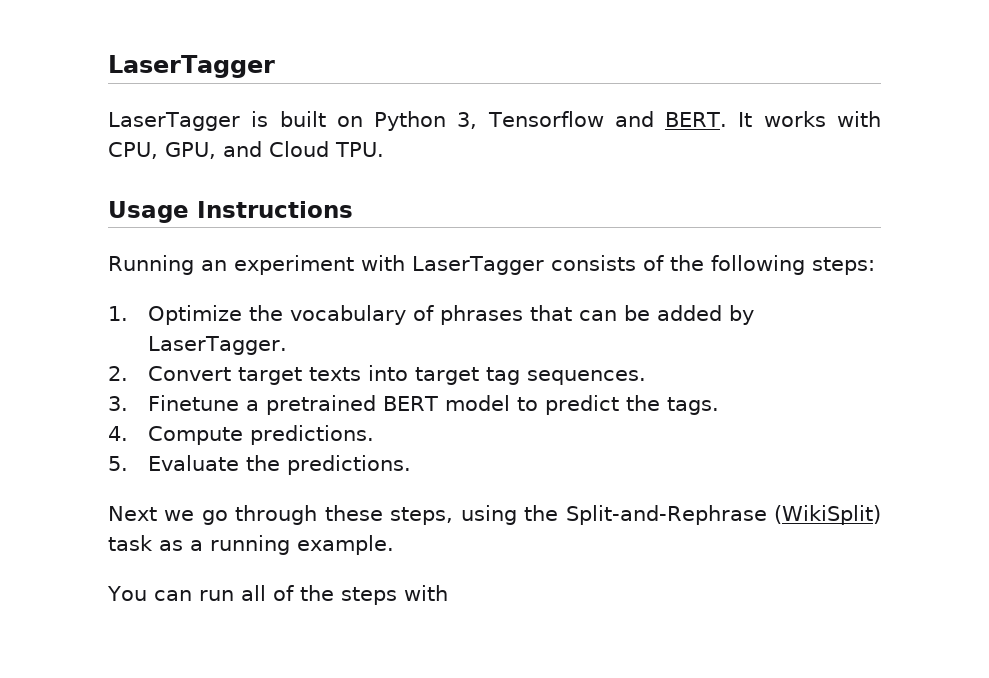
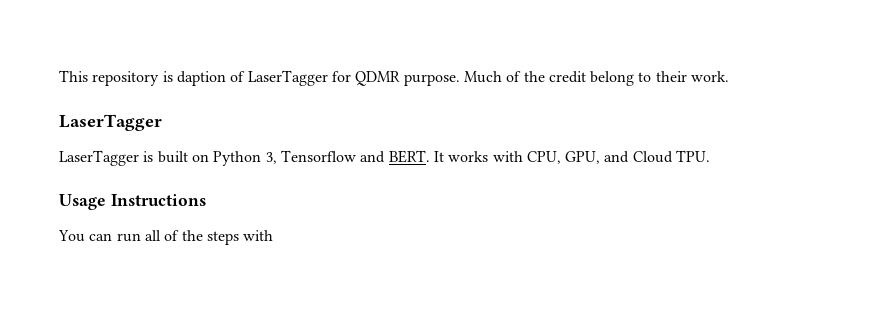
+ This repository is daption of LaserTagger for QDMR purpose. Much of the credit belong to their work.
- Running an experiment with LaserTagger consists of the following steps:
- 1. Optimize the vocabulary of phrases that can be added by LaserTagger.
- 2. Convert target texts into target tag sequences.
- 3. Finetune a pretrained BERT model to predict the tags.
- 4. Compute predictions.
- 5. Evaluate the predictions.
- Next we go through these steps, using the Split-and-Rephrase (WikiSplit) task as a running example.

